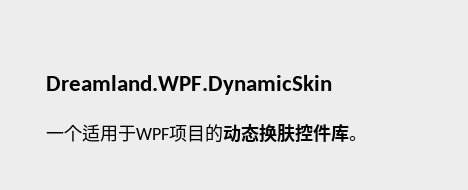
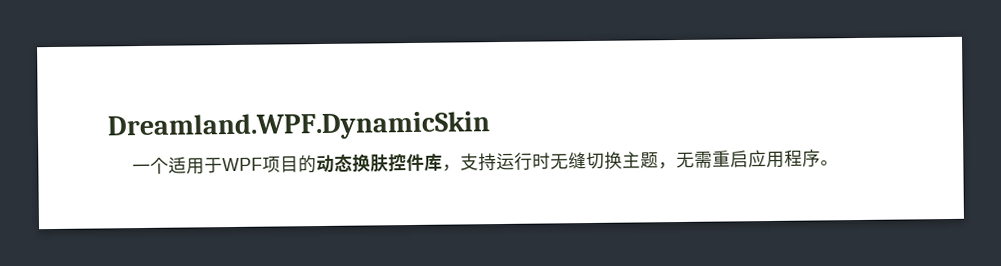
- 一个适用于WPF项目的动态换肤控件库。
+ 一个适用于WPF项目的动态换肤控件库，支持运行时无缝切换主题，无需重启应用程序。

